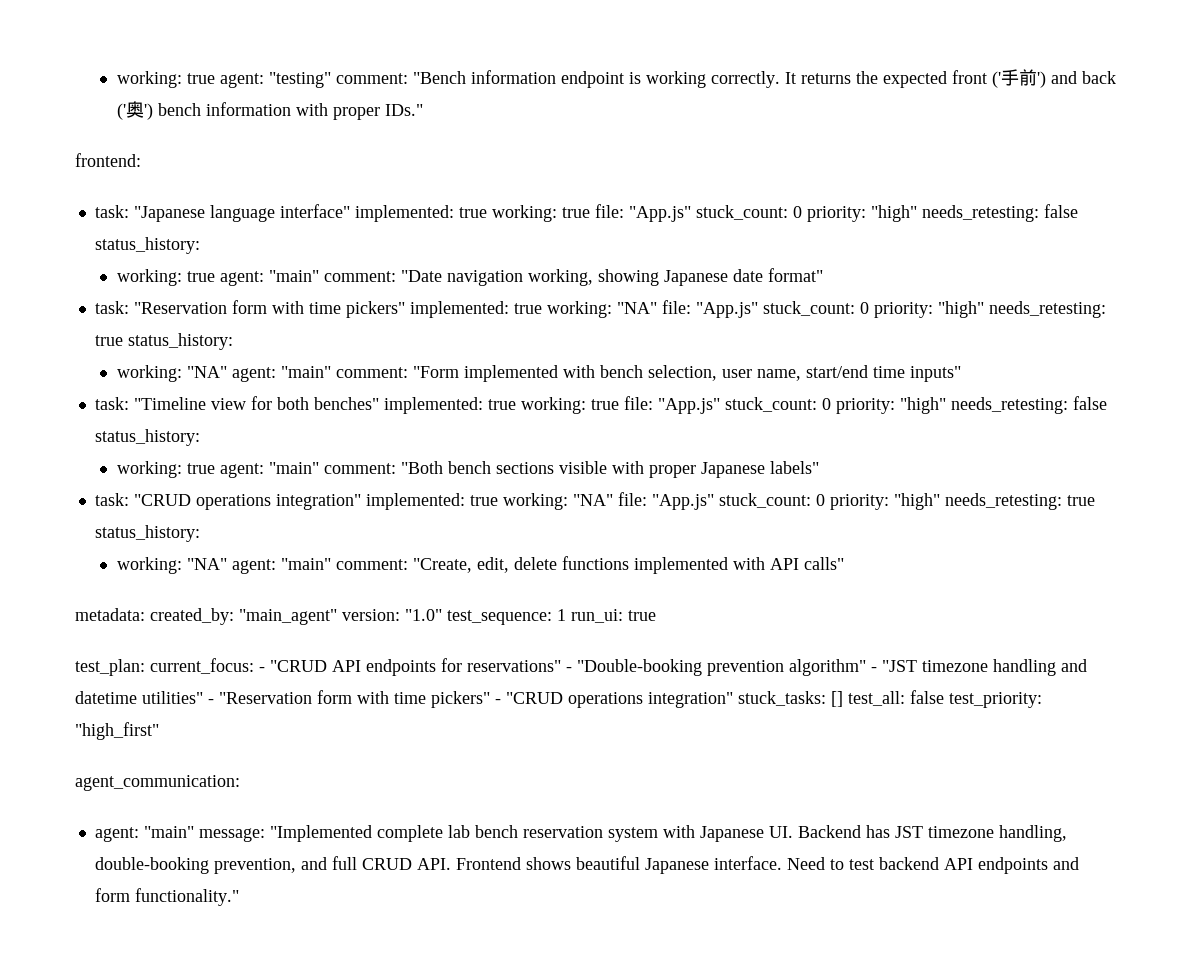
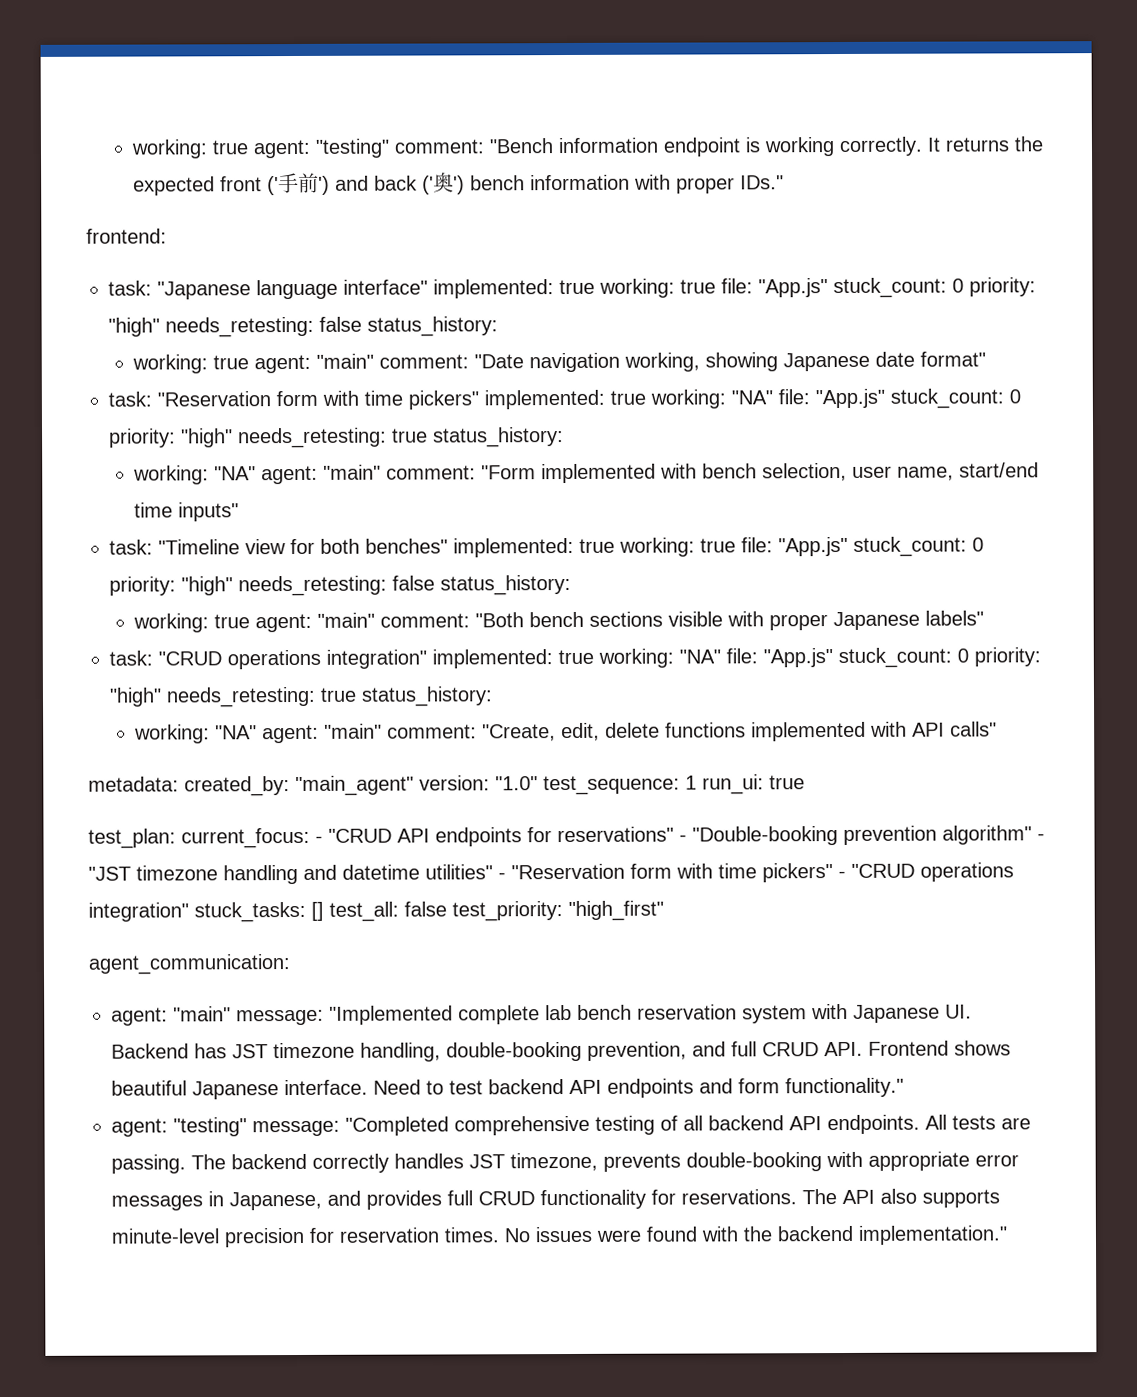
+ agent: "testing" message: "Completed comprehensive testing of all backend API endpoints. All tests are passing. The backend correctly handles JST timezone, prevents double-booking with appropriate error messages in Japanese, and provides full CRUD functionality for reservations. The API also supports minute-level precision for reservation times. No issues were found with the backend implementation."

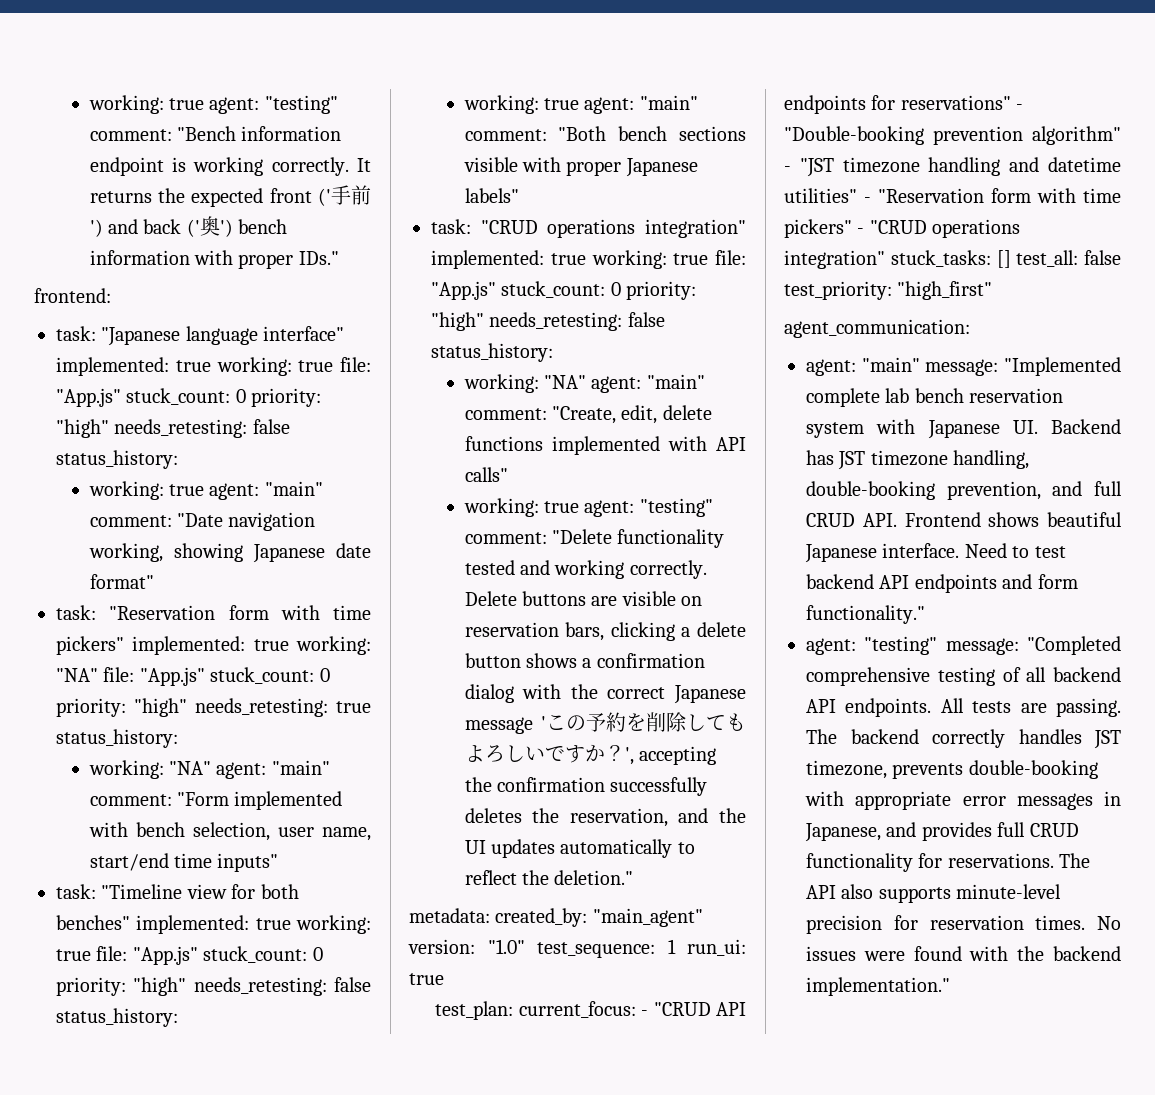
- task: "CRUD operations integration" implemented: true working: "NA" file: "App.js" stuck_count: 0 priority: "high" needs_retesting: true status_history:
+ task: "CRUD operations integration" implemented: true working: true file: "App.js" stuck_count: 0 priority: "high" needs_retesting: false status_history:
+ working: true agent: "testing" comment: "Delete functionality tested and working correctly. Delete buttons are visible on reservation bars, clicking a delete button shows a confirmation dialog with the correct Japanese message 'この予約を削除してもよろしいですか？', accepting the confirmation successfully deletes the reservation, and the UI updates automatically to reflect the deletion."

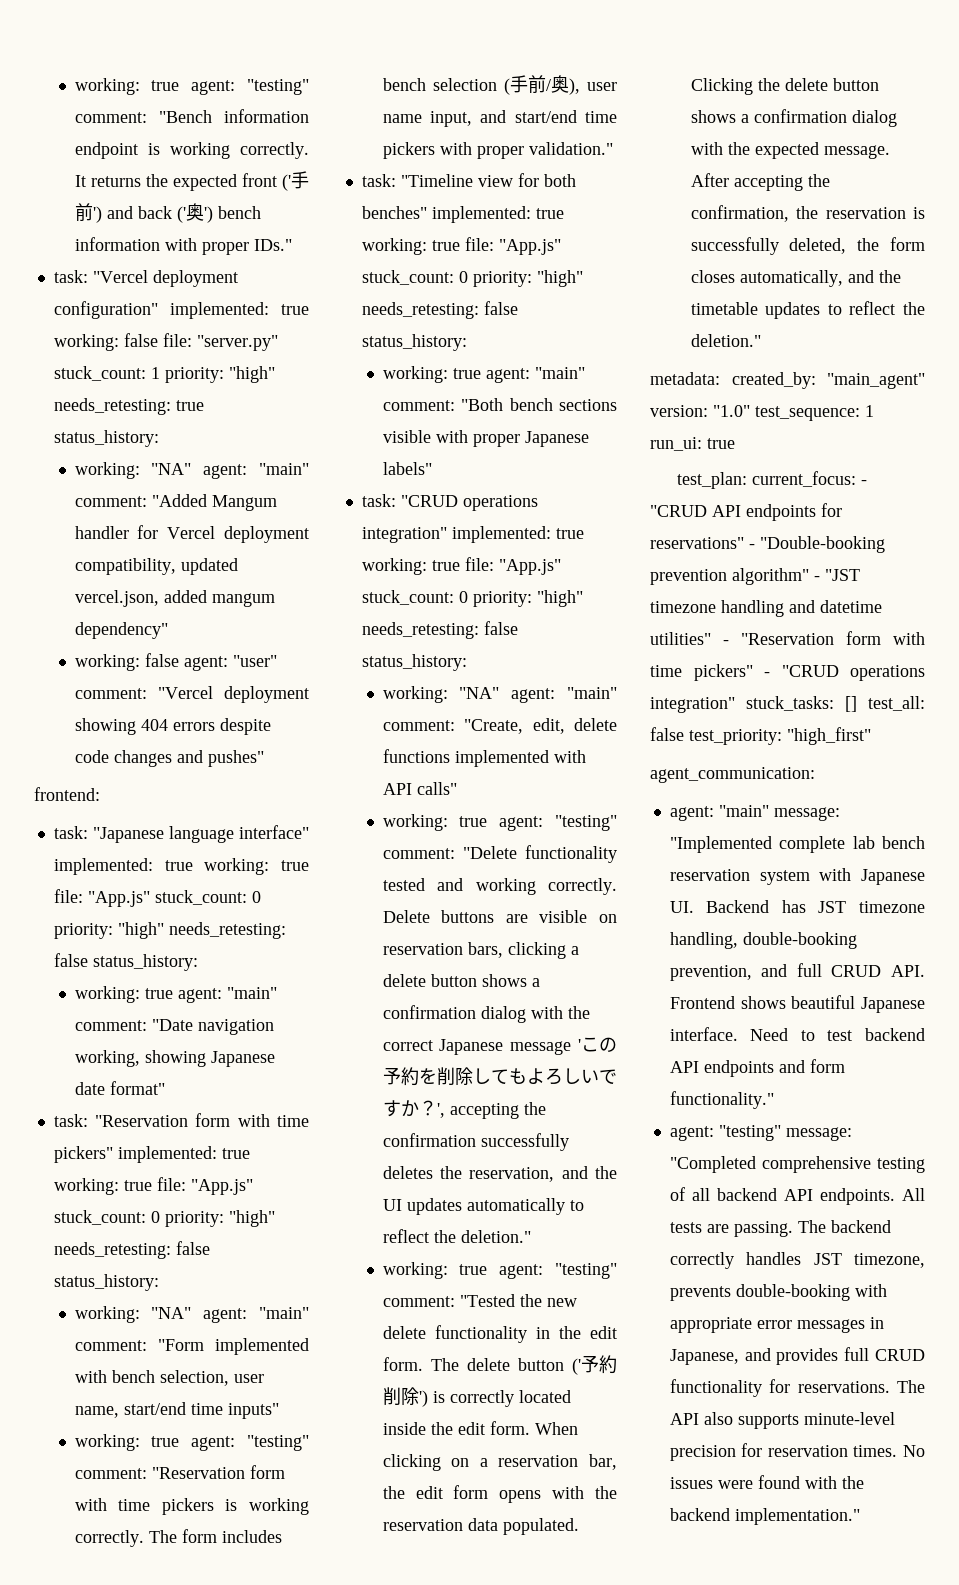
+ task: "Vercel deployment configuration" implemented: true working: false file: "server.py" stuck_count: 1 priority: "high" needs_retesting: true status_history:
+ working: "NA" agent: "main" comment: "Added Mangum handler for Vercel deployment compatibility, updated vercel.json, added mangum dependency"
+ working: false agent: "user" comment: "Vercel deployment showing 404 errors despite code changes and pushes"
- task: "Reservation form with time pickers" implemented: true working: "NA" file: "App.js" stuck_count: 0 priority: "high" needs_retesting: true status_history:
+ task: "Reservation form with time pickers" implemented: true working: true file: "App.js" stuck_count: 0 priority: "high" needs_retesting: false status_history:
+ working: true agent: "testing" comment: "Reservation form with time pickers is working correctly. The form includes bench selection (手前/奥), user name input, and start/end time pickers with proper validation."
+ working: true agent: "testing" comment: "Tested the new delete functionality in the edit form. The delete button ('予約削除') is correctly located inside the edit form. When clicking on a reservation bar, the edit form opens with the reservation data populated. Clicking the delete button shows a confirmation dialog with the expected message. After accepting the confirmation, the reservation is successfully deleted, the form closes automatically, and the timetable updates to reflect the deletion."

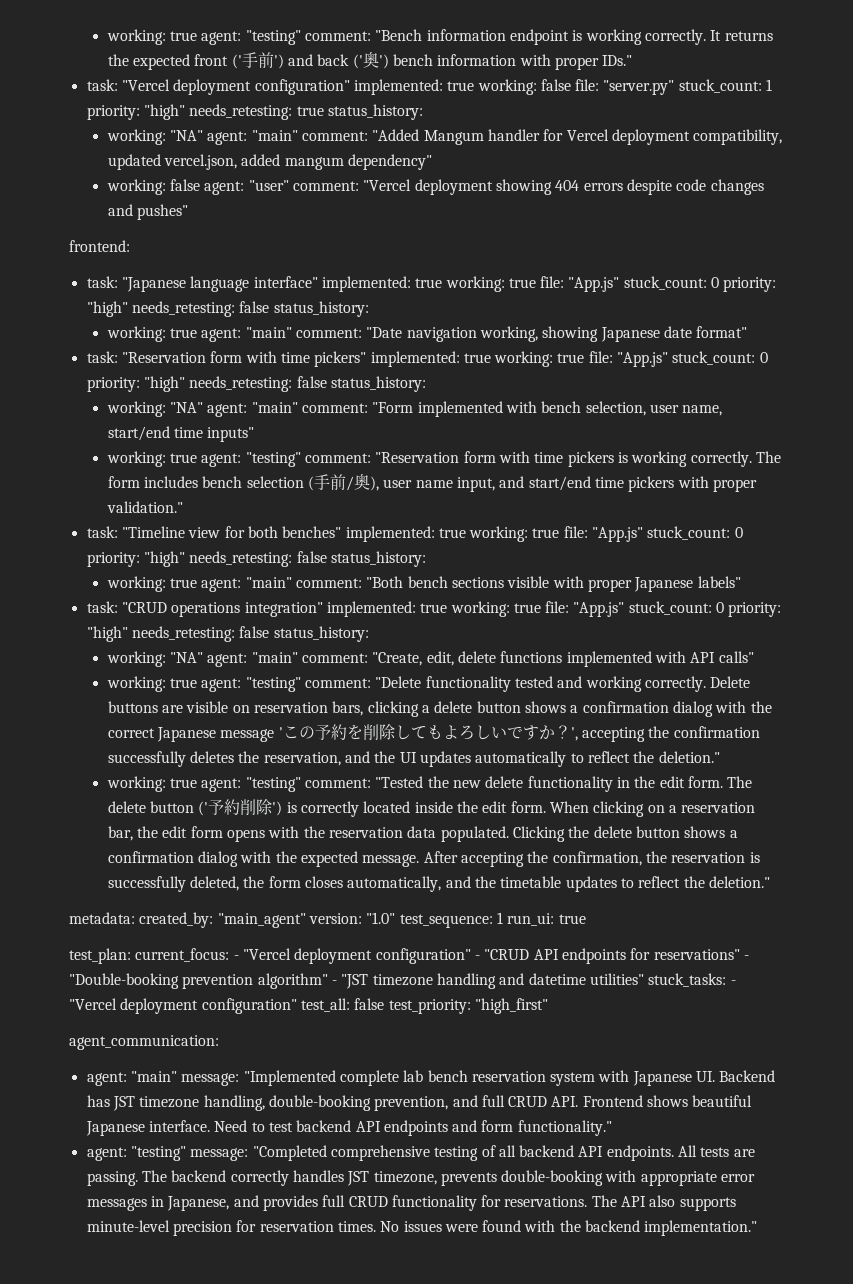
- test_plan: current_focus: - "CRUD API endpoints for reservations" - "Double-booking prevention algorithm" - "JST timezone handling and datetime utilities" - "Reservation form with time pickers" - "CRUD operations integration" stuck_tasks: [] test_all: false test_priority: "high_first"
+ test_plan: current_focus: - "Vercel deployment configuration" - "CRUD API endpoints for reservations" - "Double-booking prevention algorithm" - "JST timezone handling and datetime utilities" stuck_tasks: - "Vercel deployment configuration" test_all: false test_priority: "high_first"

